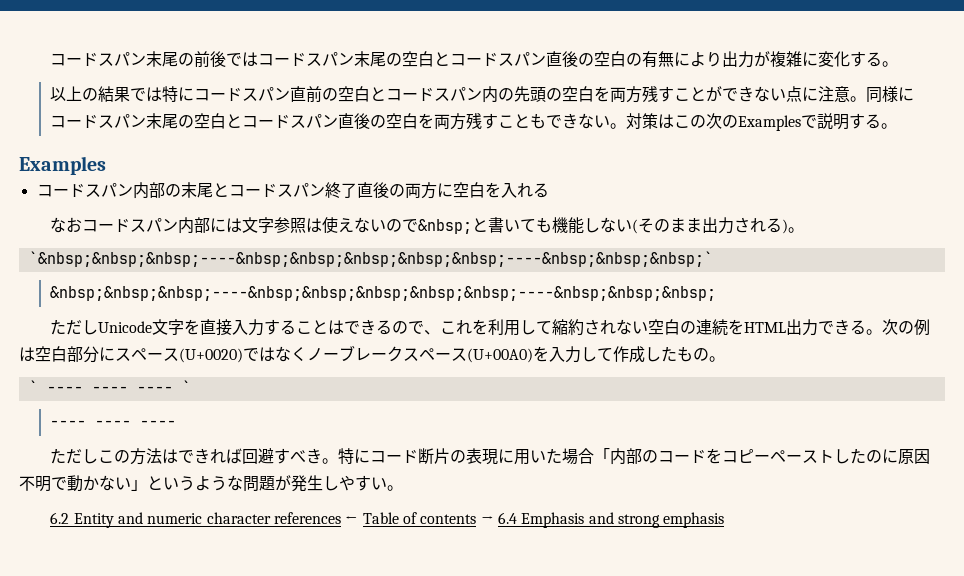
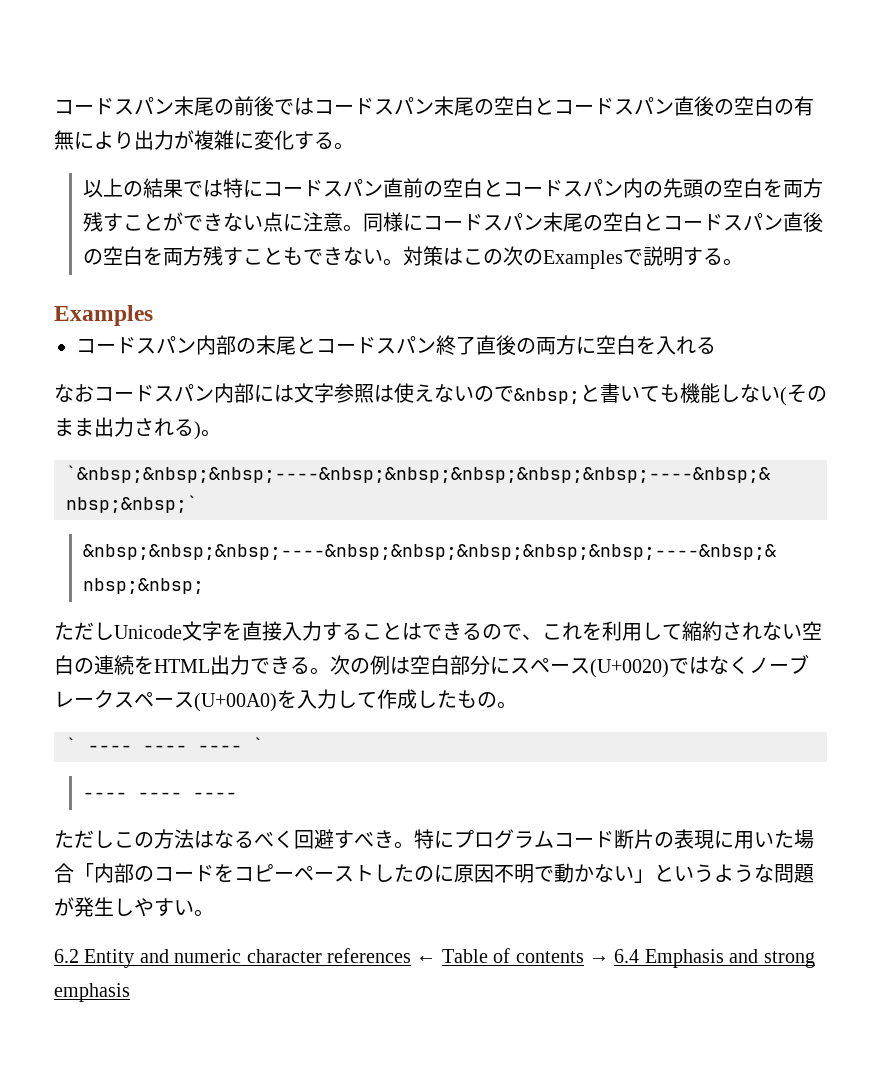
- ただしこの方法はできれば回避すべき。
+ ただしこの方法はなるべく回避すべき。
- 特にコード断片の表現に用いた場合「内部のコードをコピーペーストしたのに原因不明で動かない」というような問題が発生しやすい。
+ 特にプログラムコード断片の表現に用いた場合「内部のコードをコピーペーストしたのに原因不明で動かない」というような問題が発生しやすい。

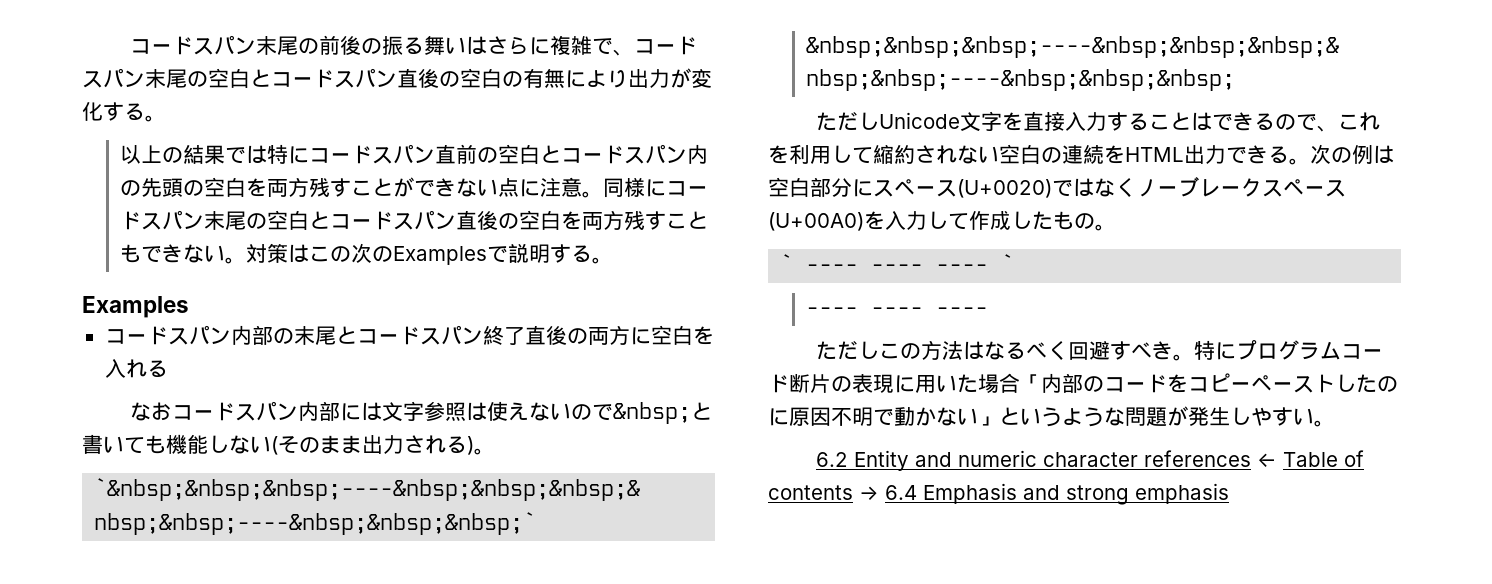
- コードスパン末尾の前後ではコードスパン末尾の空白とコードスパン直後の空白の有無により出力が複雑に変化する。
+ コードスパン末尾の前後の振る舞いはさらに複雑で、コードスパン末尾の空白とコードスパン直後の空白の有無により出力が変化する。

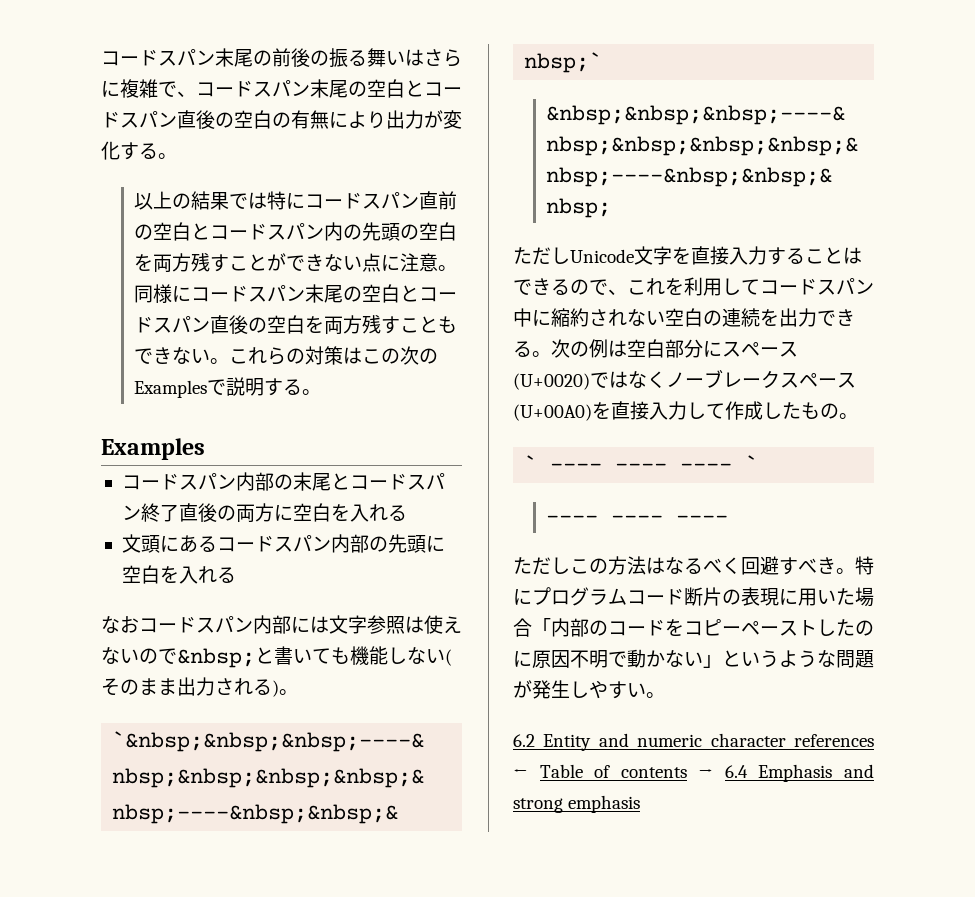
- 対策はこの次のExamplesで説明する。
+ これらの対策はこの次のExamplesで説明する。
+ 文頭にあるコードスパン内部の先頭に空白を入れる
- ただしUnicode文字を直接入力することはできるので、これを利用して縮約されない空白の連続をHTML出力できる。
+ ただしUnicode文字を直接入力することはできるので、これを利用してコードスパン中に縮約されない空白の連続を出力できる。
- 次の例は空白部分にスペース(U+0020)ではなくノーブレークスペース(U+00A0)を入力して作成したもの。
+ 次の例は空白部分にスペース(U+0020)ではなくノーブレークスペース(U+00A0)を直接入力して作成したもの。

